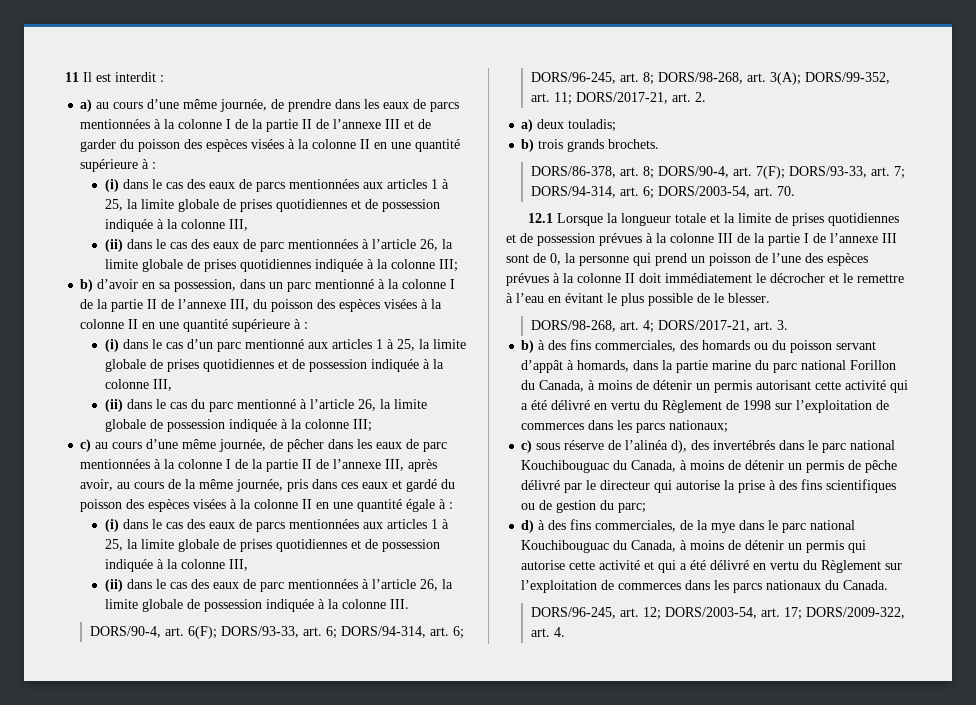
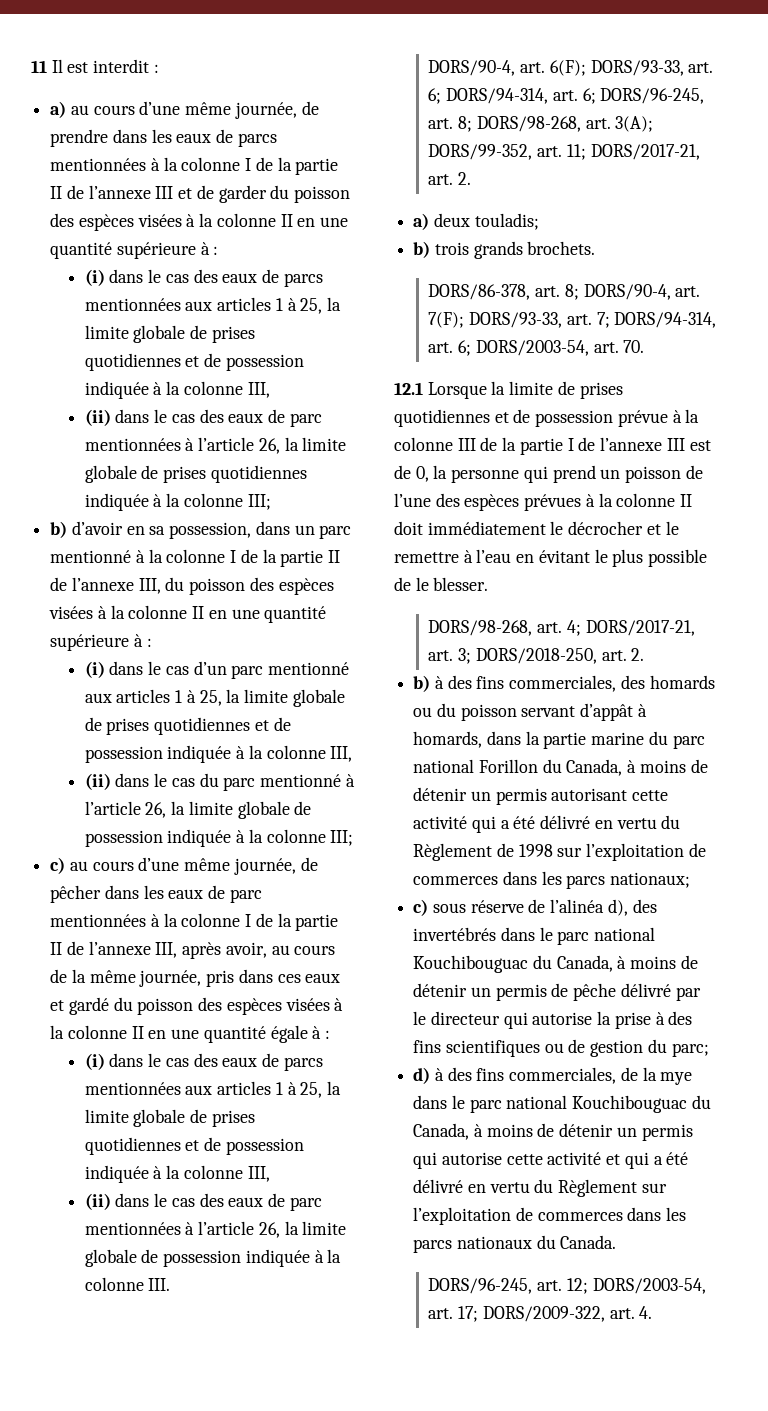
- 12.1 Lorsque la longueur totale et la limite de prises quotidiennes et de possession prévues à la colonne III de la partie I de l’annexe III sont de 0, la personne qui prend un poisson de l’une des espèces prévues à la colonne II doit immédiatement le décrocher et le remettre à l’eau en évitant le plus possible de le blesser.
+ 12.1 Lorsque la limite de prises quotidiennes et de possession prévue à la colonne III de la partie I de l’annexe III est de 0, la personne qui prend un poisson de l’une des espèces prévues à la colonne II doit immédiatement le décrocher et le remettre à l’eau en évitant le plus possible de le blesser.
- DORS/98-268, art. 4; DORS/2017-21, art. 3.
+ DORS/98-268, art. 4; DORS/2017-21, art. 3; DORS/2018-250, art. 2.

